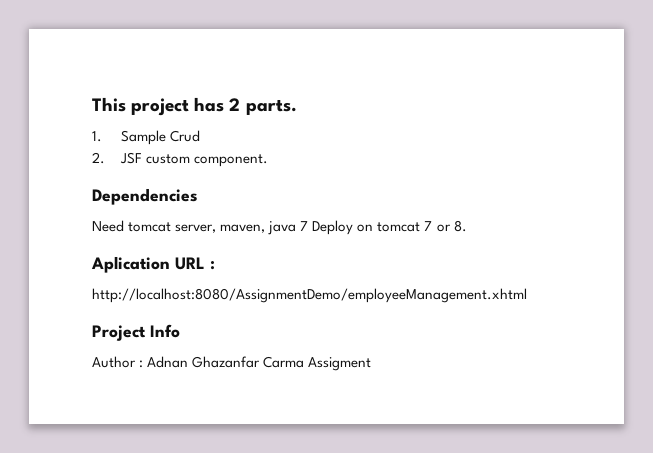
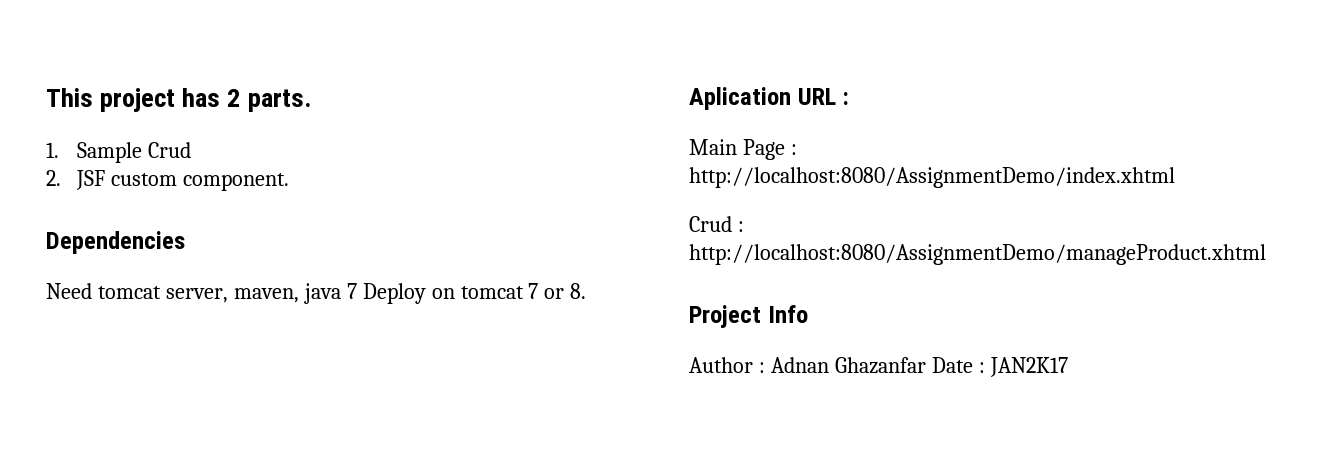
- http://localhost:8080/AssignmentDemo/employeeManagement.xhtml
+ Main Page : http://localhost:8080/AssignmentDemo/index.xhtml
+ Crud : http://localhost:8080/AssignmentDemo/manageProduct.xhtml
- Author : Adnan Ghazanfar Carma Assigment
+ Author : Adnan Ghazanfar Date : JAN2K17

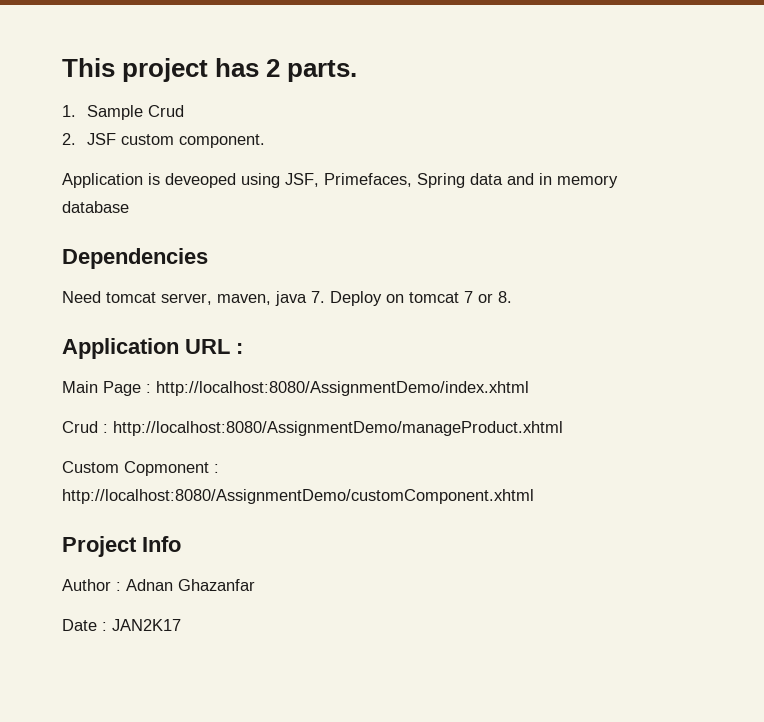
+ Application is deveoped using JSF, Primefaces, Spring data and in memory database
- Need tomcat server, maven, java 7 Deploy on tomcat 7 or 8.
+ Need tomcat server, maven, java 7. Deploy on tomcat 7 or 8.
- Aplication URL :
+ Application URL :
+ Custom Copmonent : http://localhost:8080/AssignmentDemo/customComponent.xhtml
- Author : Adnan Ghazanfar Date : JAN2K17
+ Author : Adnan Ghazanfar
+ Date : JAN2K17

